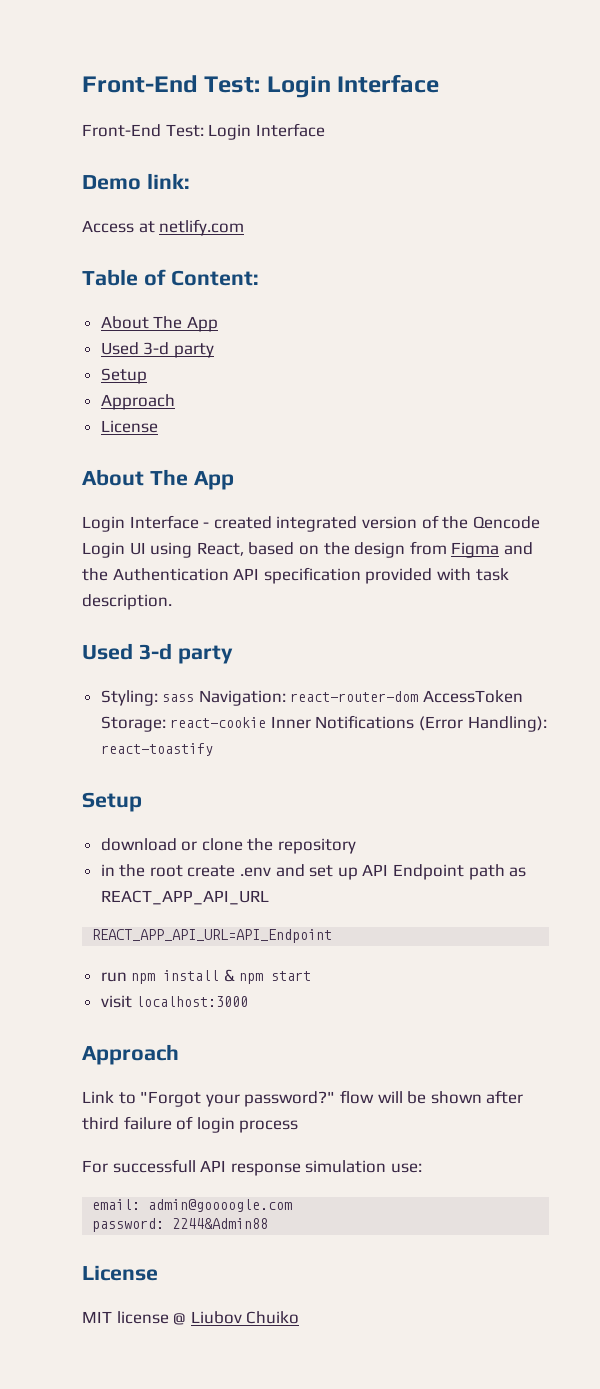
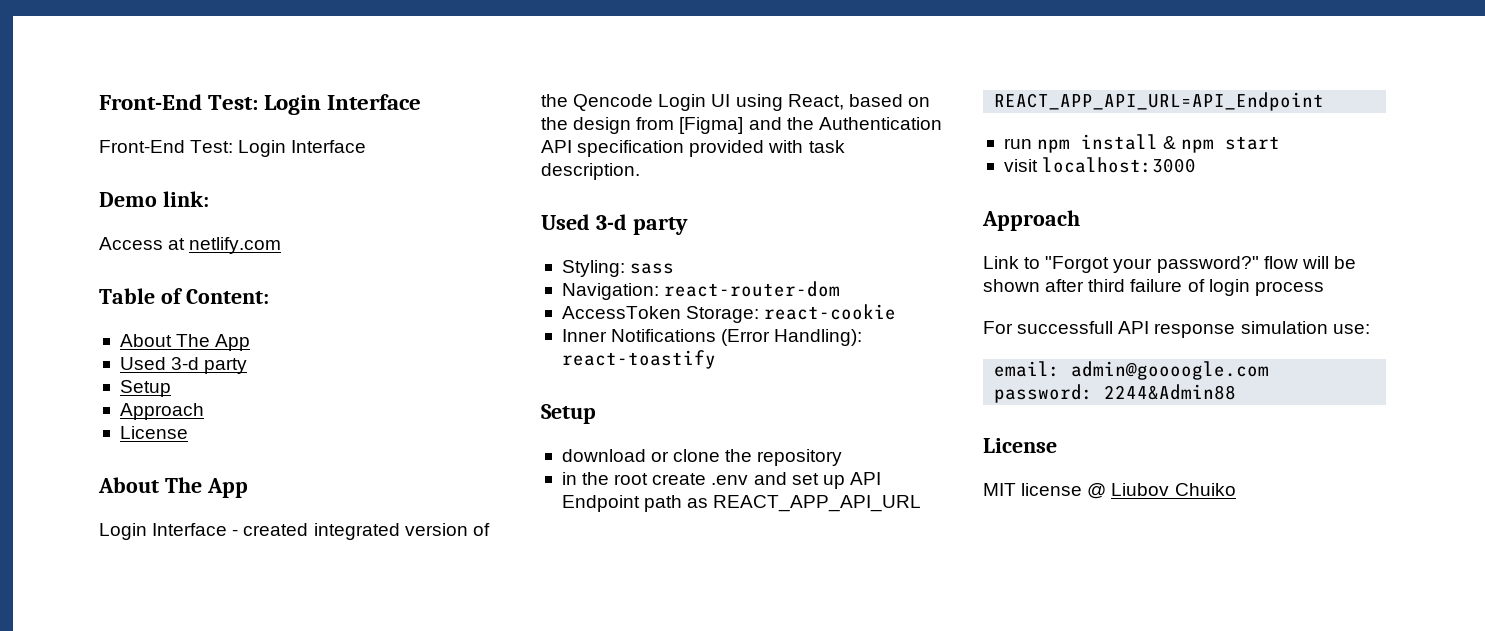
- Login Interface - created integrated version of the Qencode Login UI using React, based on the design from Figma and the Authentication API specification provided with task description.
+ Login Interface - created integrated version of the Qencode Login UI using React, based on the design from [Figma] and the Authentication API specification provided with task description.
- Styling: sass Navigation: react-router-dom AccessToken Storage: react-cookie Inner Notifications (Error Handling): react-toastify
+ Styling: sass
+ Navigation: react-router-dom
+ AccessToken Storage: react-cookie
+ Inner Notifications (Error Handling): react-toastify

